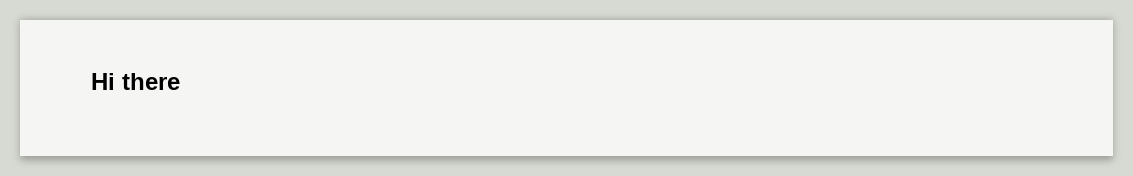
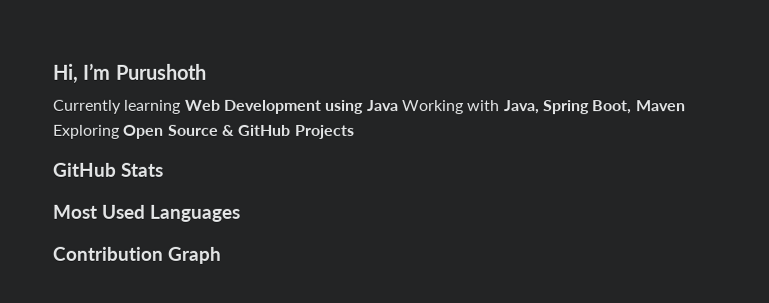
- Hi there
+ Hi, I’m Purushoth
+ Currently learning Web Development using Java Working with Java, Spring Boot, Maven
+ Exploring Open Source & GitHub Projects
+ GitHub Stats
+ Most Used Languages
+ Contribution Graph

